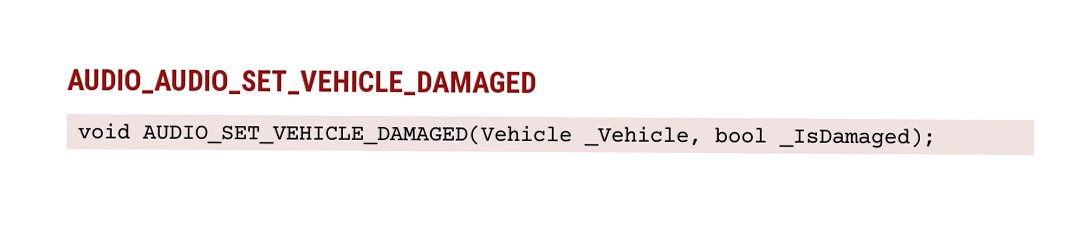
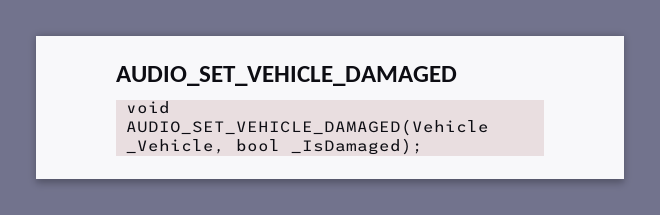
- AUDIO_AUDIO_SET_VEHICLE_DAMAGED
+ AUDIO_SET_VEHICLE_DAMAGED

